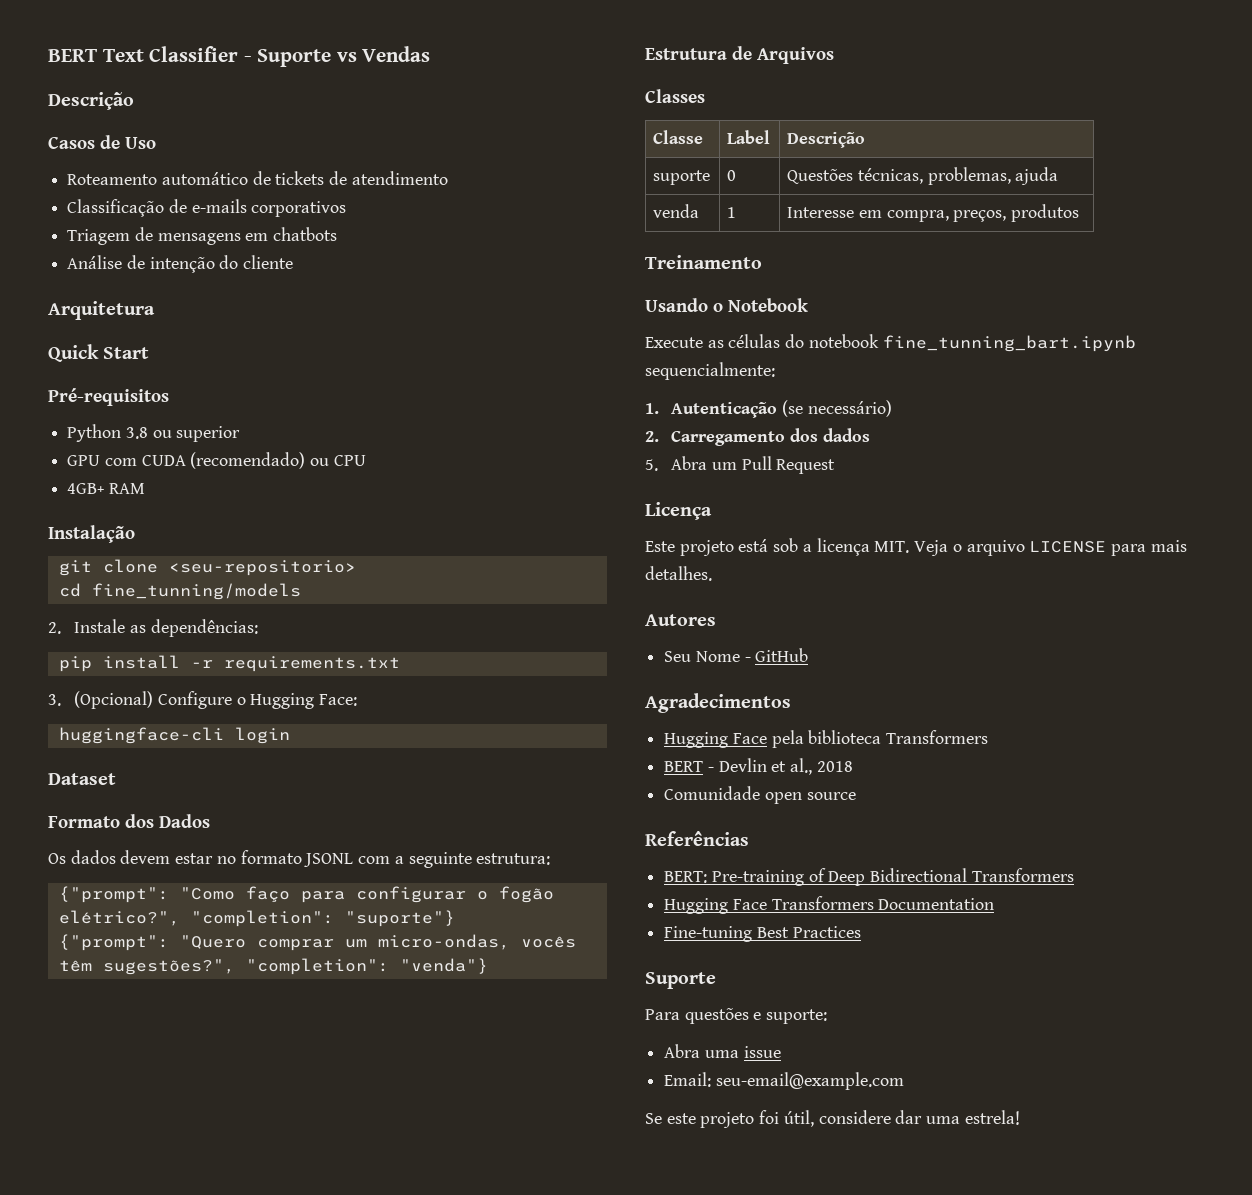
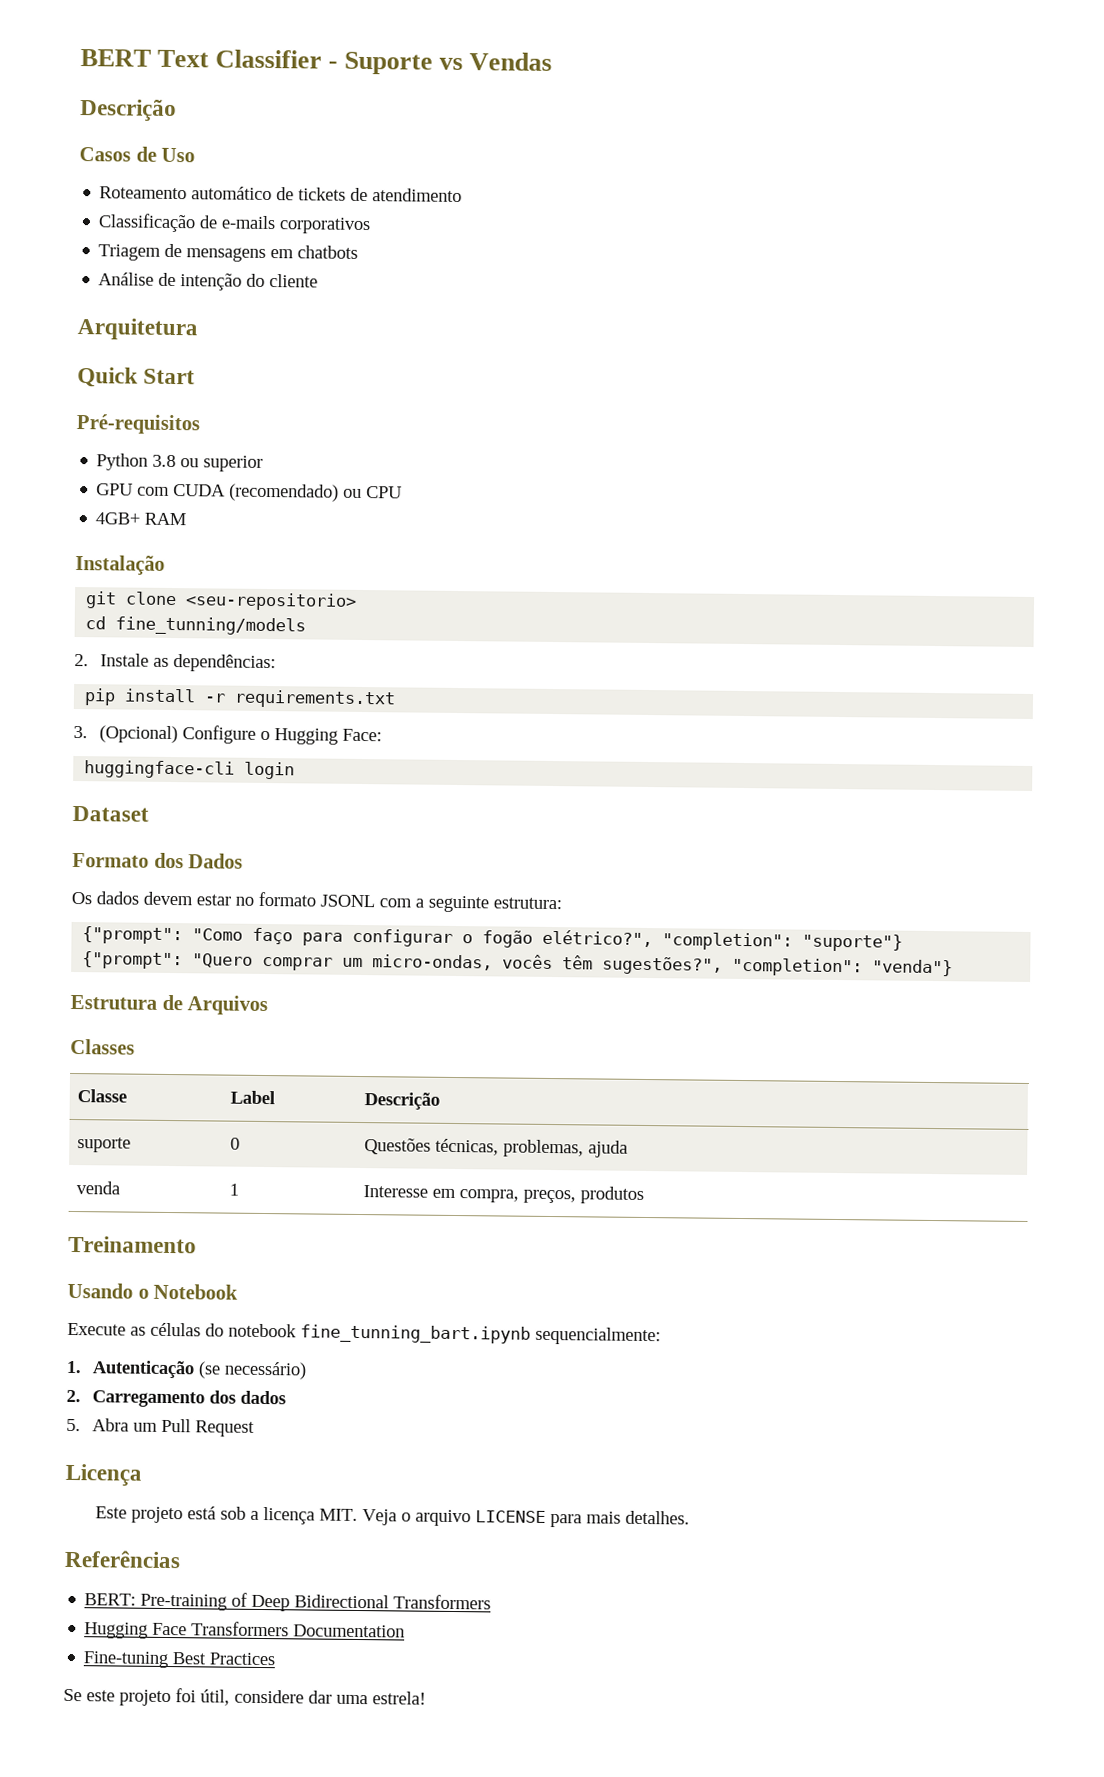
- Autores
- Seu Nome - GitHub
- Agradecimentos
- Hugging Face pela biblioteca Transformers
- BERT - Devlin et al., 2018
- Comunidade open source
  Fine-tuning Best Practices
- Suporte
- Para questões e suporte:
- Abra uma issue
- Email: seu-email@example.com

